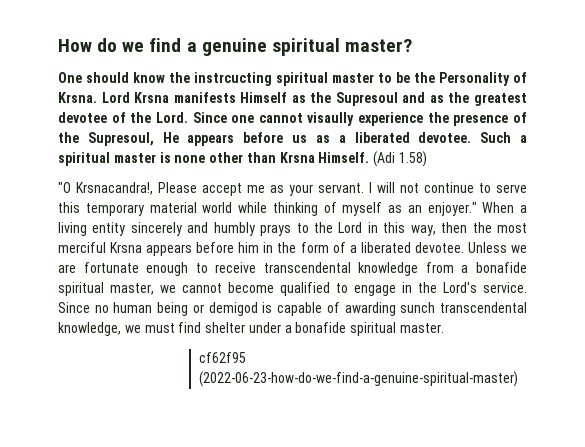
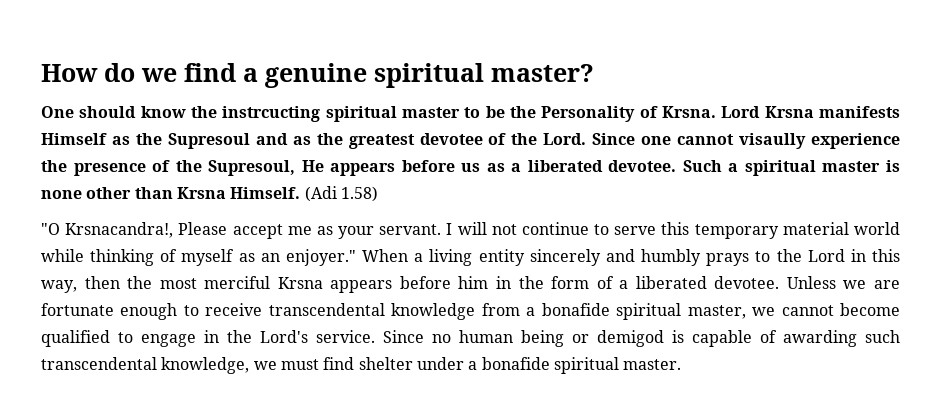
- Since no human being or demigod is capable of awarding sunch transcendental knowledge, we must find shelter under a bonafide spiritual master.
+ Since no human being or demigod is capable of awarding such transcendental knowledge, we must find shelter under a bonafide spiritual master.
- cf62f95 (2022-06-23-how-do-we-find-a-genuine-spiritual-master)

